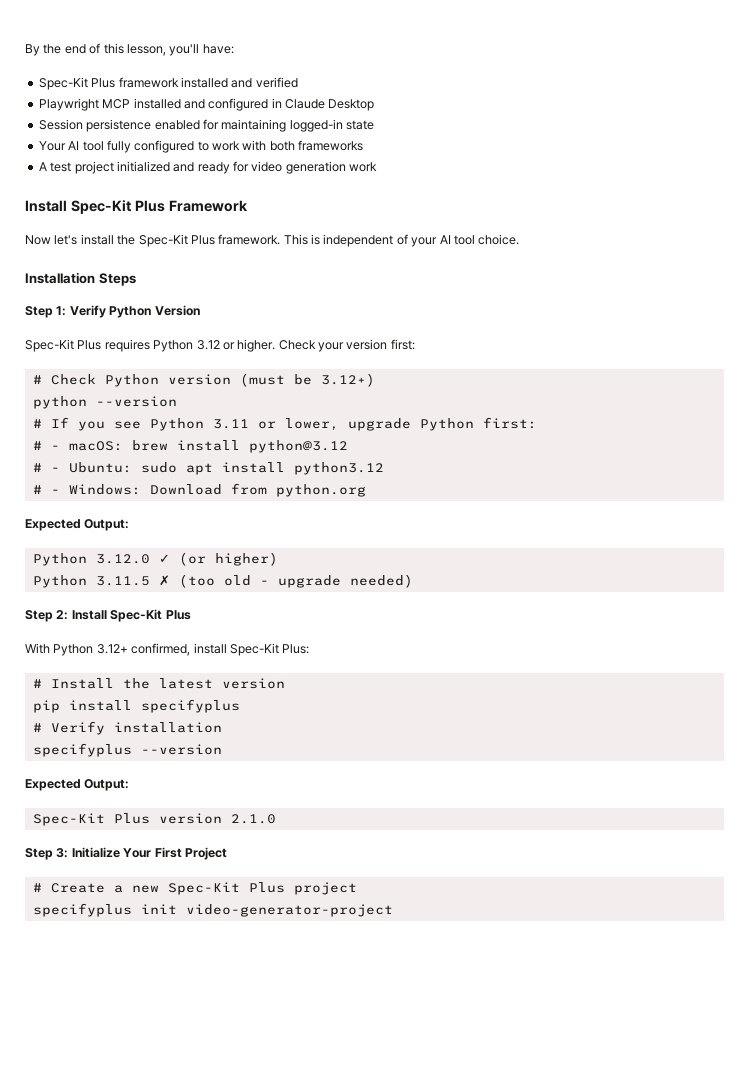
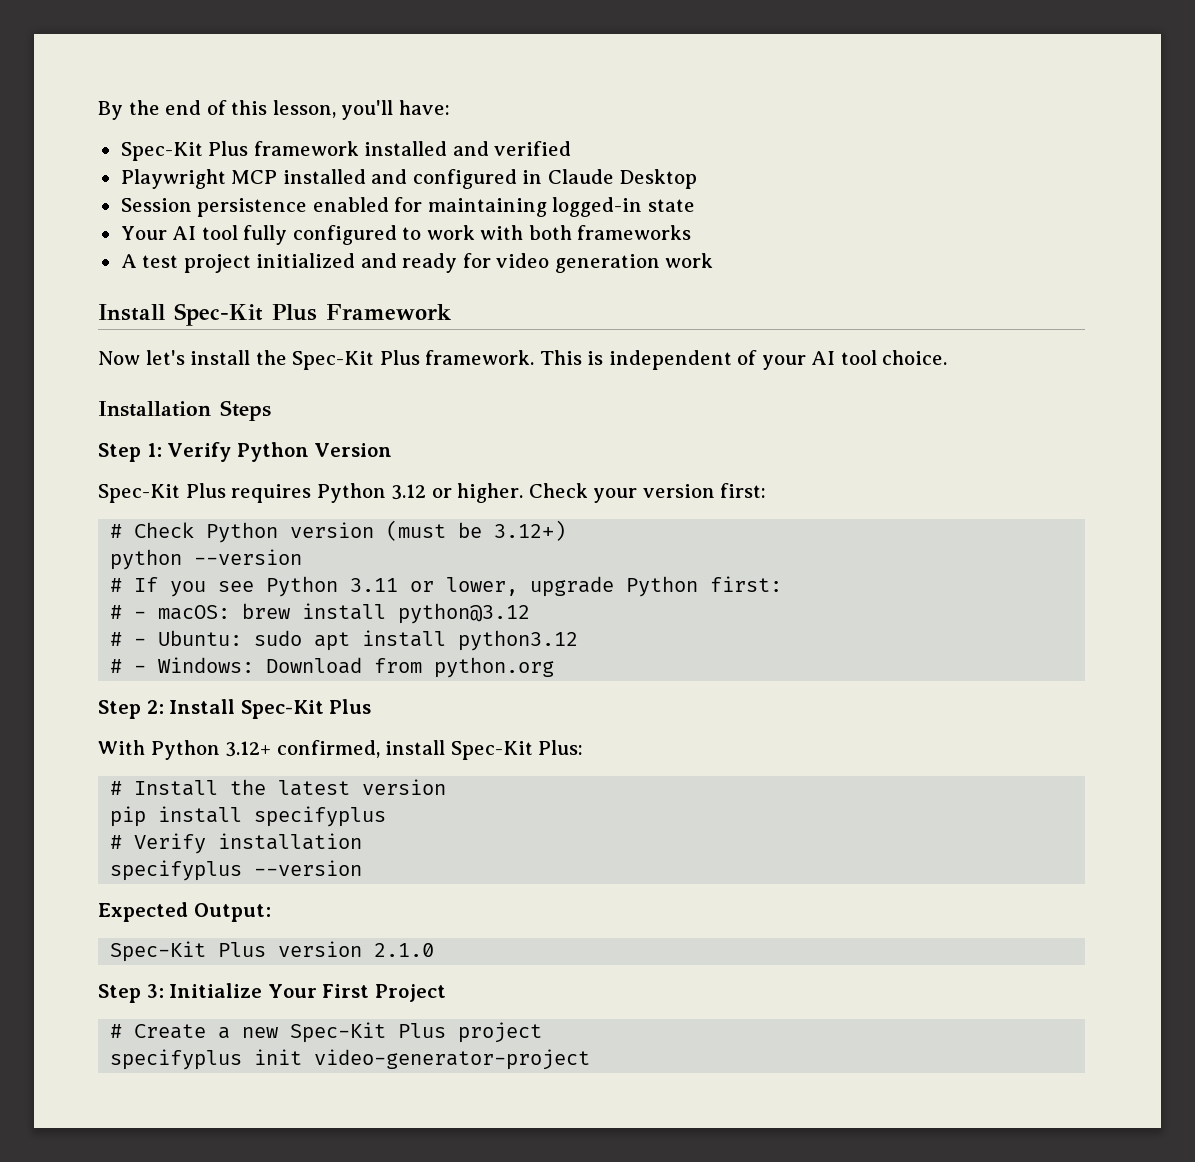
  # - Windows: Download from python.org
- Expected Output:
- Python 3.12.0 ✓ (or higher)
- Python 3.11.5 ✗ (too old - upgrade needed)

